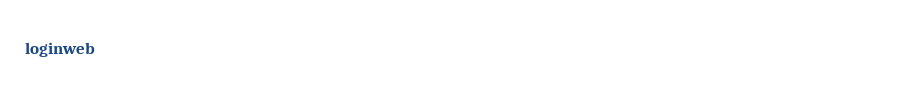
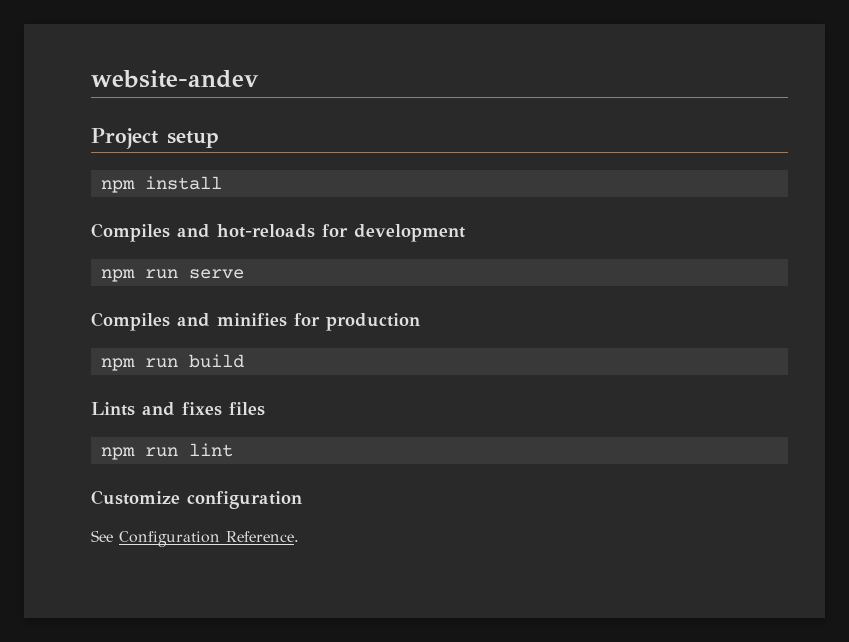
- loginweb
+ website-andev
+ Project setup
+ npm install
+ Compiles and hot-reloads for development
+ npm run serve
+ Compiles and minifies for production
+ npm run build
+ Lints and fixes files
+ npm run lint
+ Customize configuration
+ See Configuration Reference.

